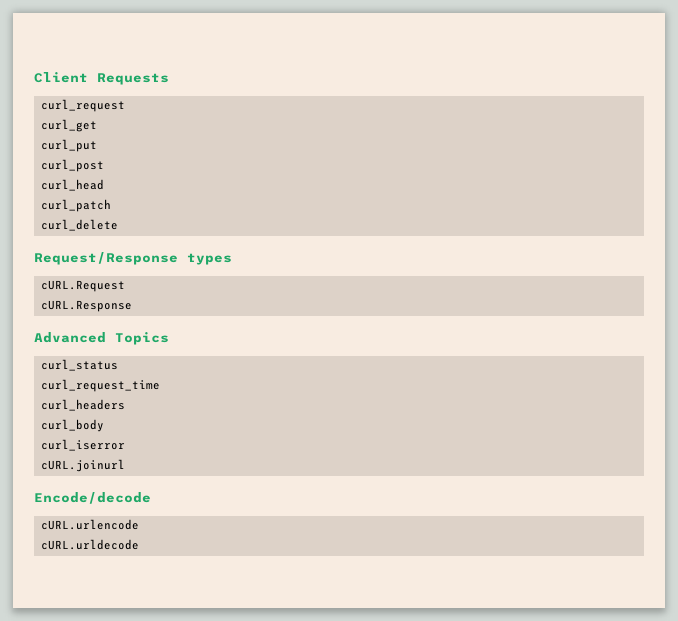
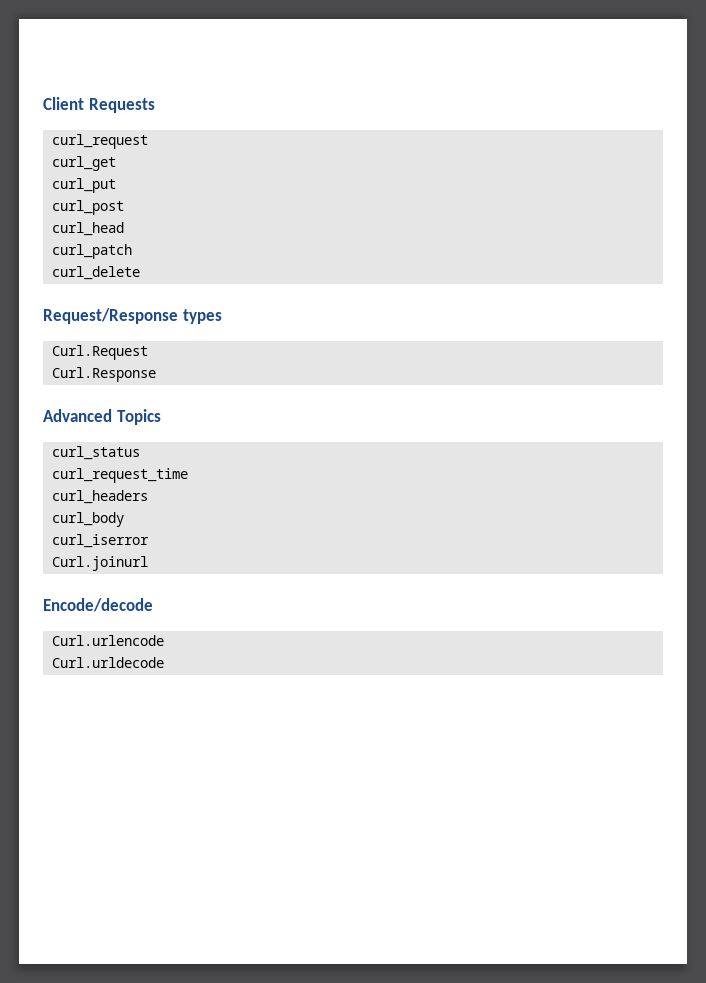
- cURL.Request
- cURL.Response
+ Curl.Request
+ Curl.Response
- cURL.joinurl
+ Curl.joinurl
- cURL.urlencode
- cURL.urldecode
+ Curl.urlencode
+ Curl.urldecode

